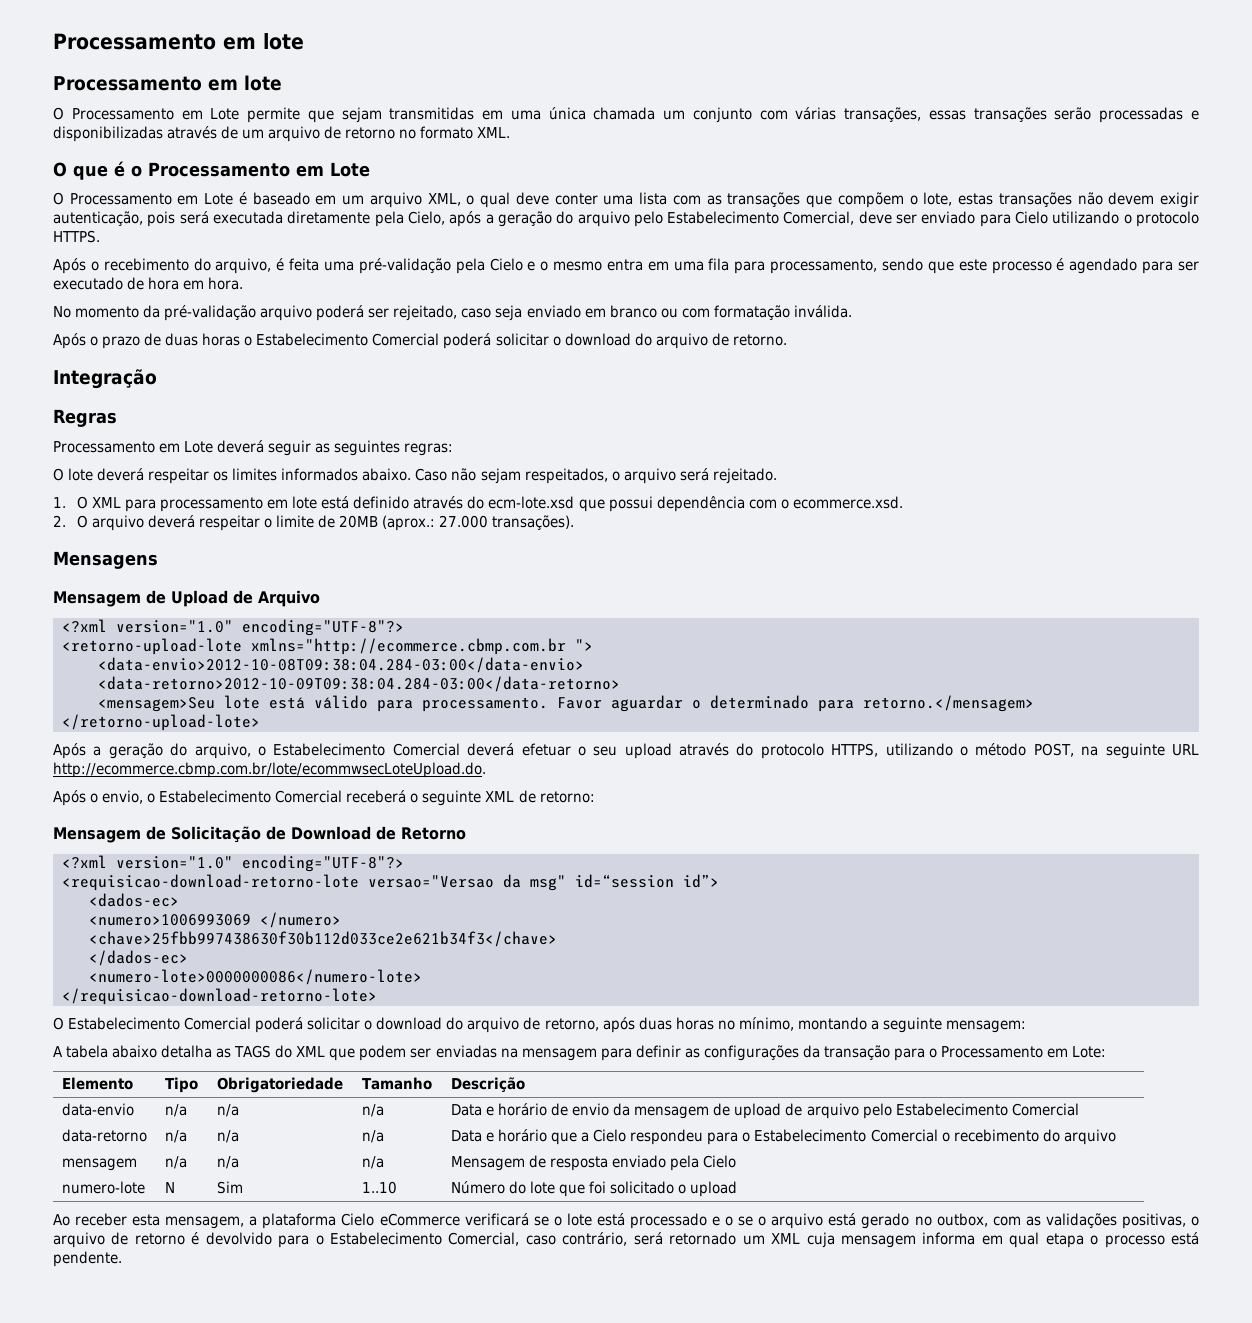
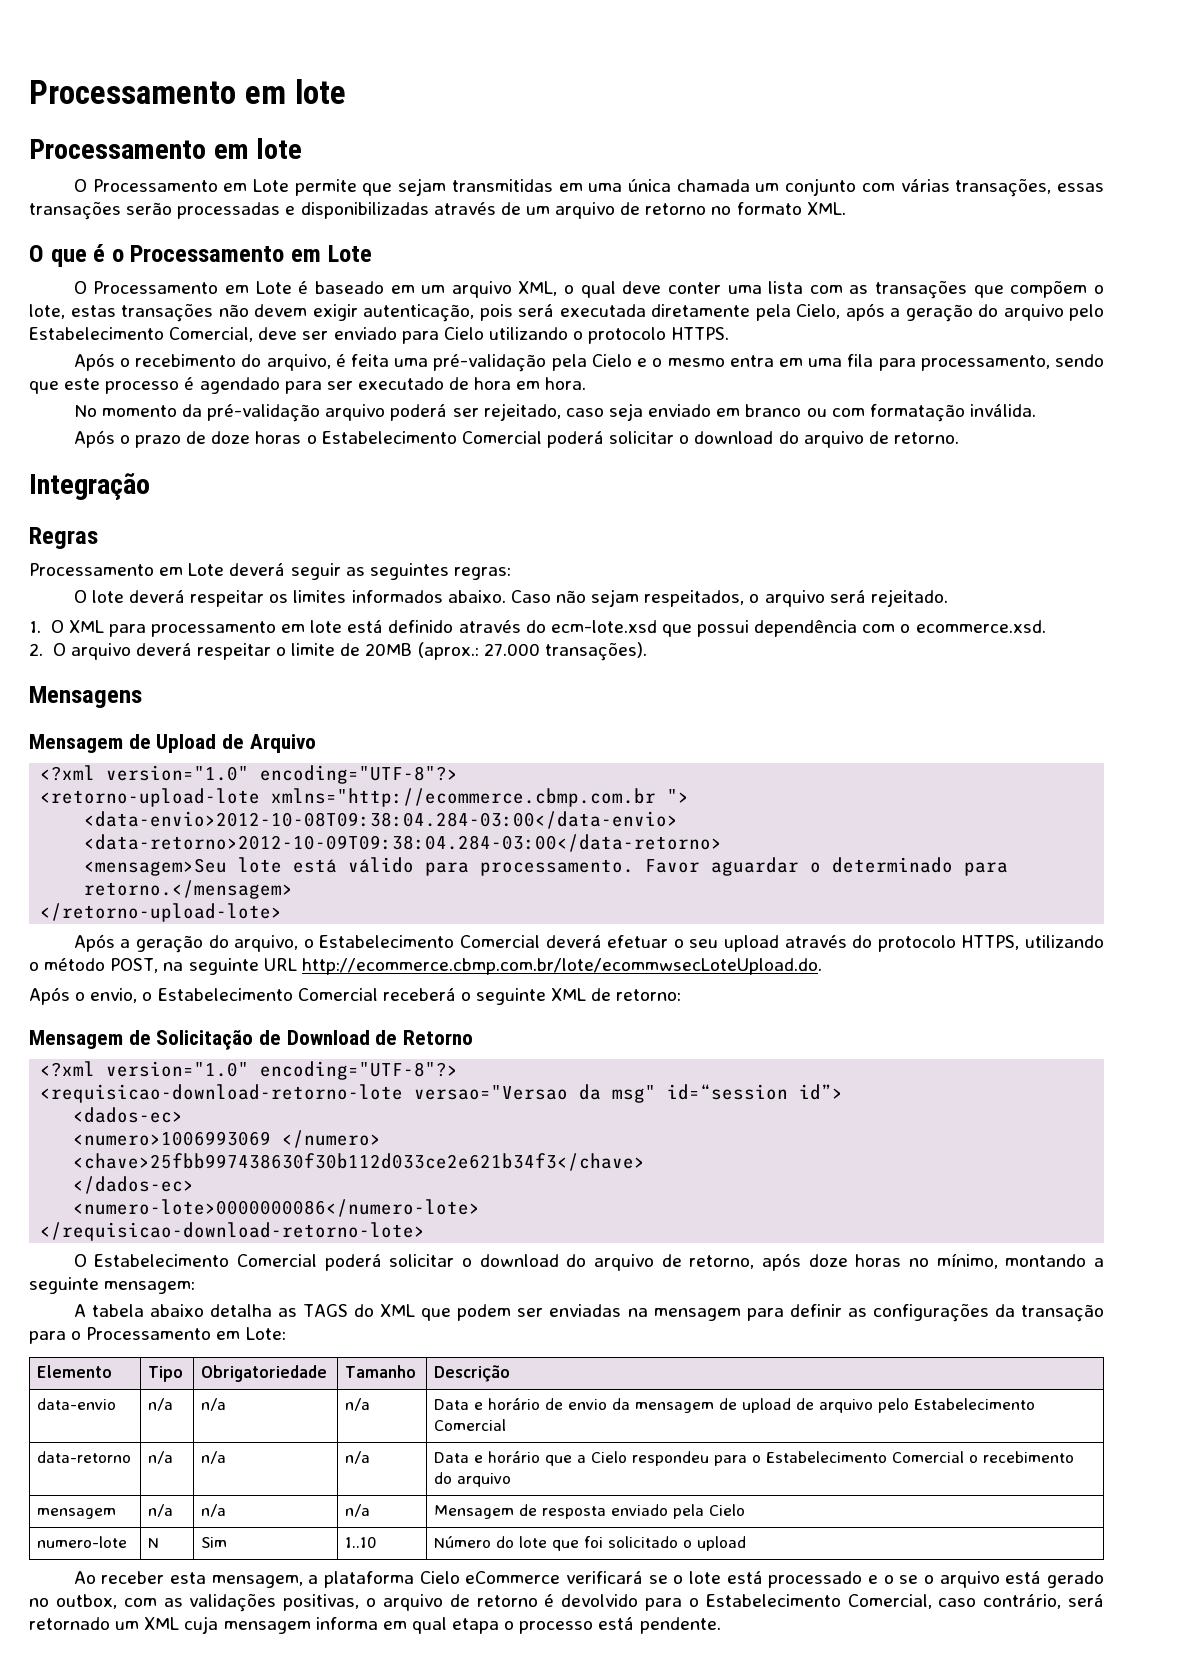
- Após o prazo de duas horas o Estabelecimento Comercial poderá solicitar o download do arquivo de retorno.
+ Após o prazo de doze horas o Estabelecimento Comercial poderá solicitar o download do arquivo de retorno.
- O Estabelecimento Comercial poderá solicitar o download do arquivo de retorno, após duas horas no mínimo, montando a seguinte mensagem:
+ O Estabelecimento Comercial poderá solicitar o download do arquivo de retorno, após doze horas no mínimo, montando a seguinte mensagem:

